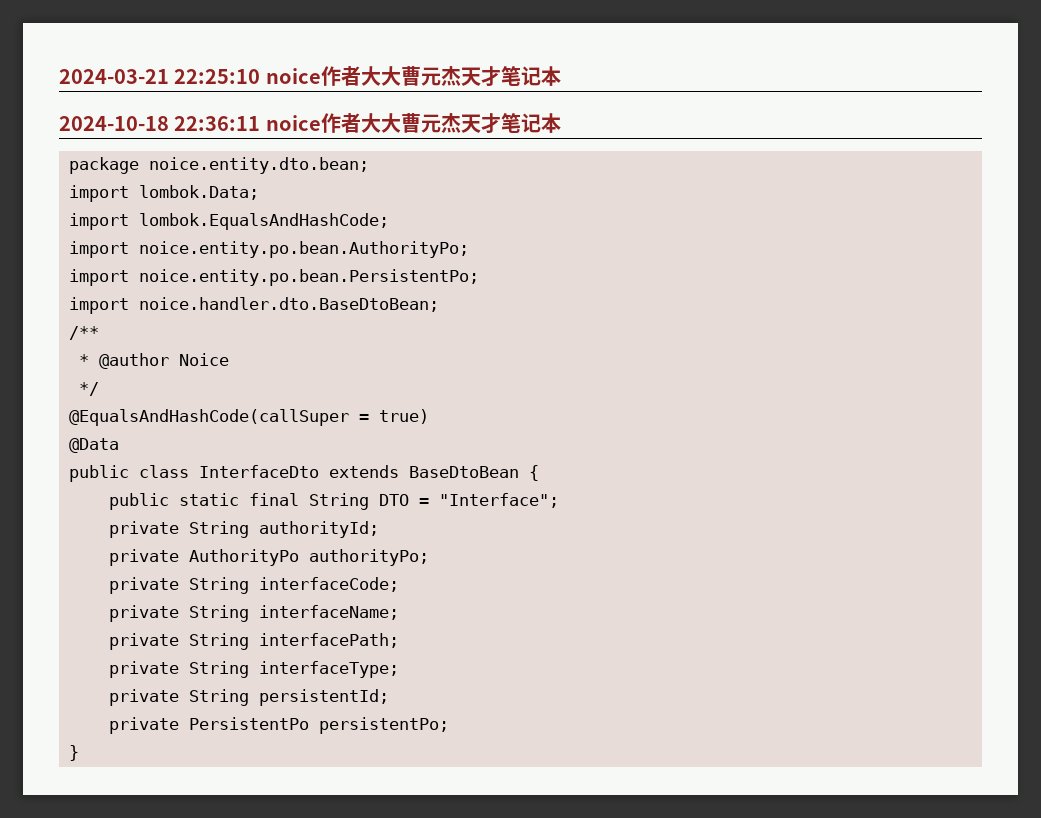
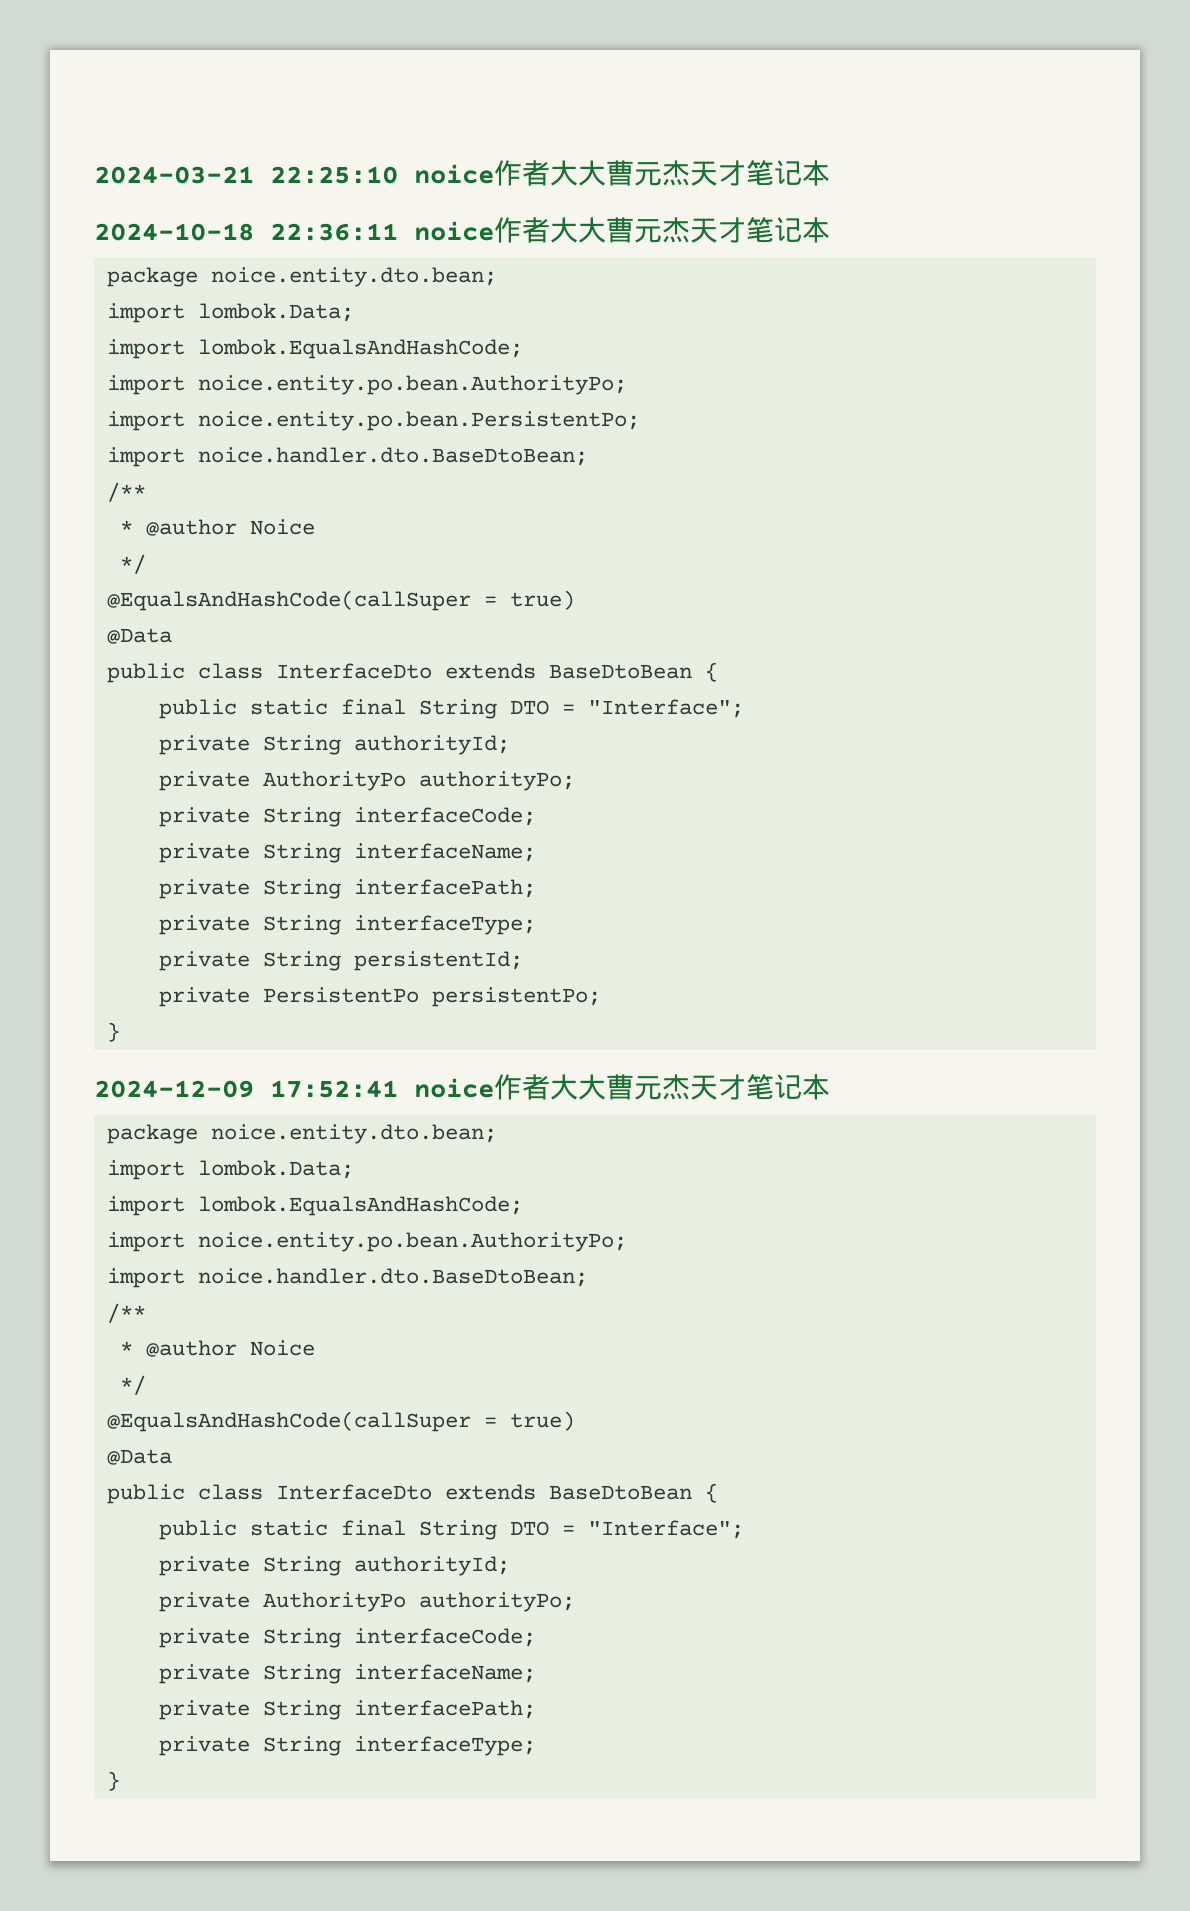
+ 2024-12-09 17:52:41 noice作者大大曹元杰天才笔记本
+ package noice.entity.dto.bean;
+ import lombok.Data;
+ import lombok.EqualsAndHashCode;
+ import noice.entity.po.bean.AuthorityPo;
+ import noice.handler.dto.BaseDtoBean;
+ /**
+ * @author Noice
+ */
+ @EqualsAndHashCode(callSuper = true)
+ @Data
+ public class InterfaceDto extends BaseDtoBean {
+ public static final String DTO = "Interface";
+ private String authorityId;
+ private AuthorityPo authorityPo;
+ private String interfaceCode;
+ private String interfaceName;
+ private String interfacePath;
+ private String interfaceType;
+ }

